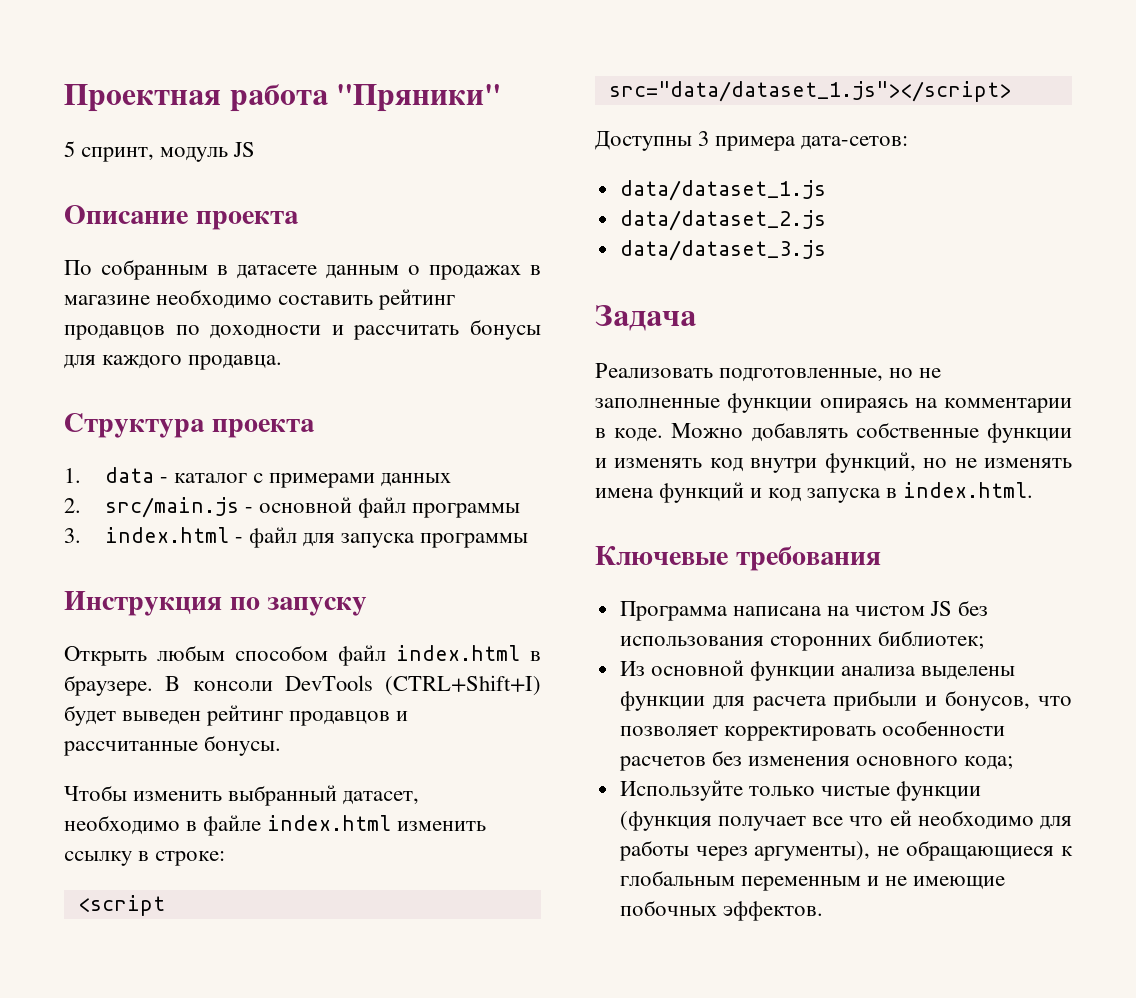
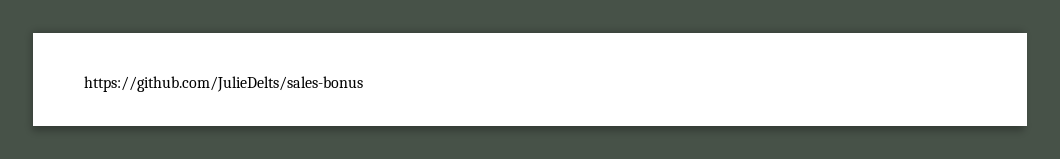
- Проектная работа "Пряники"
- 5 спринт, модуль JS
- Описание проекта
- По собранным в датасете данным о продажах в магазине необходимо составить рейтинг продавцов по доходности и рассчитать бонусы для каждого продавца.
- Структура проекта
- 1. data - каталог с примерами данных
- 2. src/main.js - основной файл программы
- 3. index.html - файл для запуска программы
- Инструкция по запуску
- Открыть любым способом файл index.html в браузере. В консоли DevTools (CTRL+Shift+I) будет выведен рейтинг продавцов и рассчитанные бонусы.
- Чтобы изменить выбранный датасет, необходимо в файле index.html изменить ссылку в строке:
- <script src="data/dataset_1.js"></script>
- Доступны 3 примера дата-сетов:
- data/dataset_1.js
- data/dataset_2.js
- data/dataset_3.js
- Задача
- Реализовать подготовленные, но не заполненные функции опираясь на комментарии в коде. Можно добавлять собственные функции и изменять код внутри функций, но не изменять имена функций и код запуска в index.html.
- Ключевые требования
- Программа написана на чистом JS без использования сторонних библиотек;
- Из основной функции анализа выделены функции для расчета прибыли и бонусов, что позволяет корректировать особенности расчетов без изменения основного кода;
- Используйте только чистые функции (функция получает все что ей необходимо для работы через аргументы), не обращающиеся к глобальным переменным и не имеющие побочных эффектов.
+ https://github.com/JulieDelts/sales-bonus

